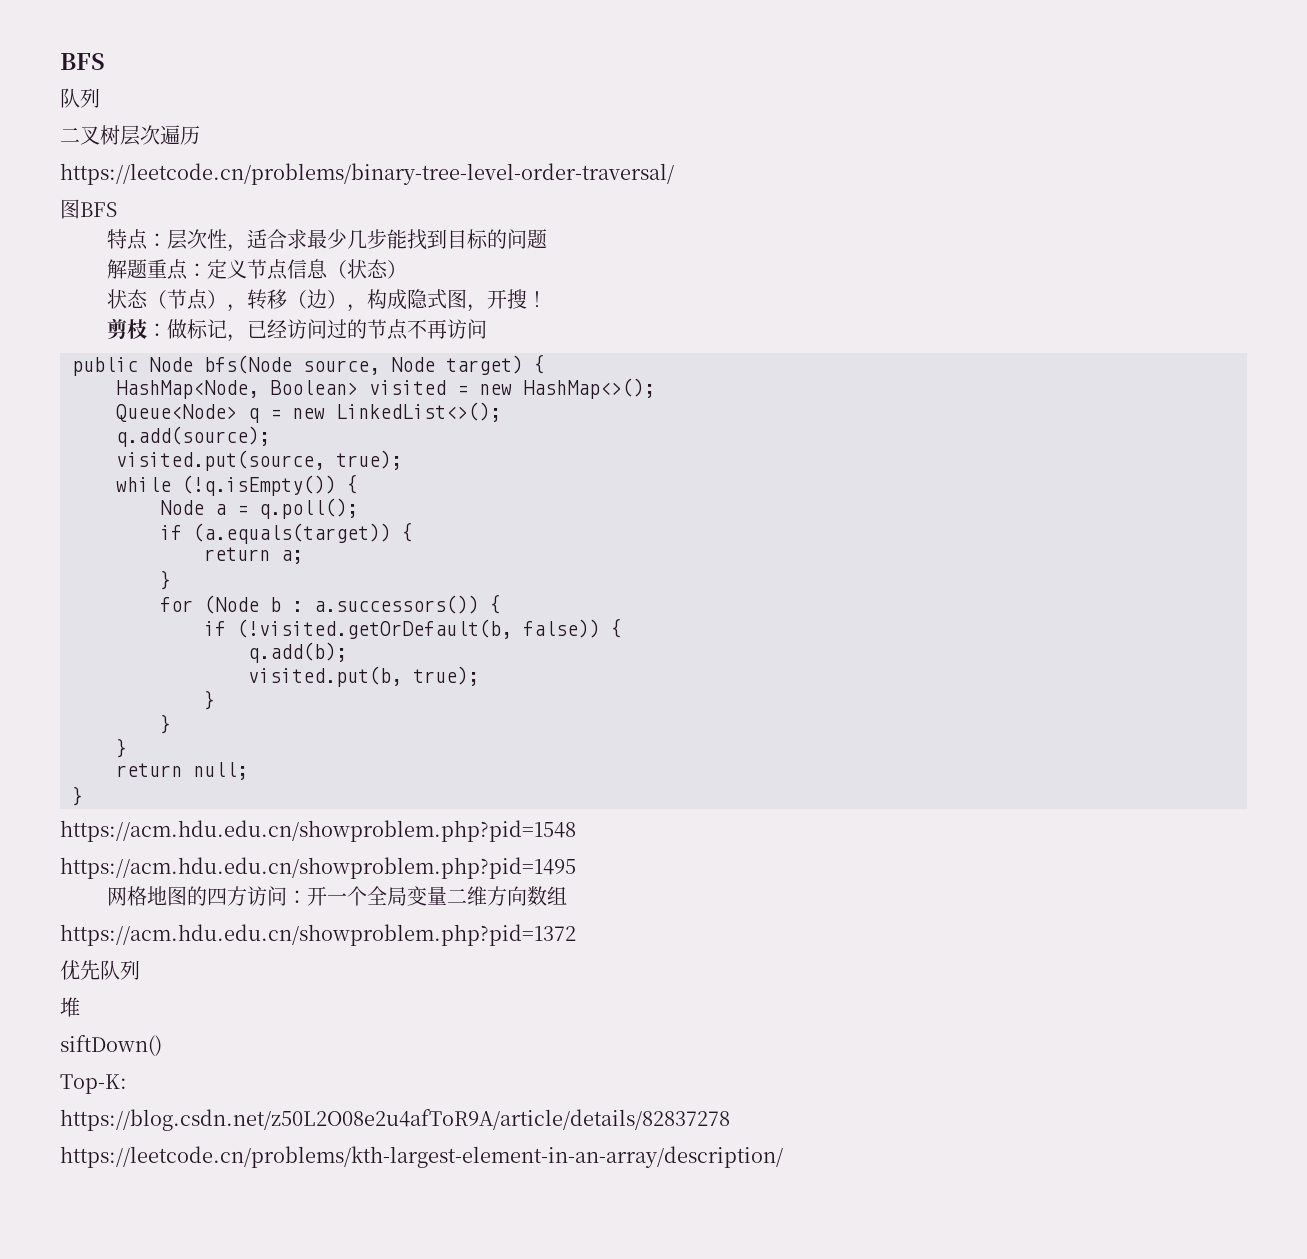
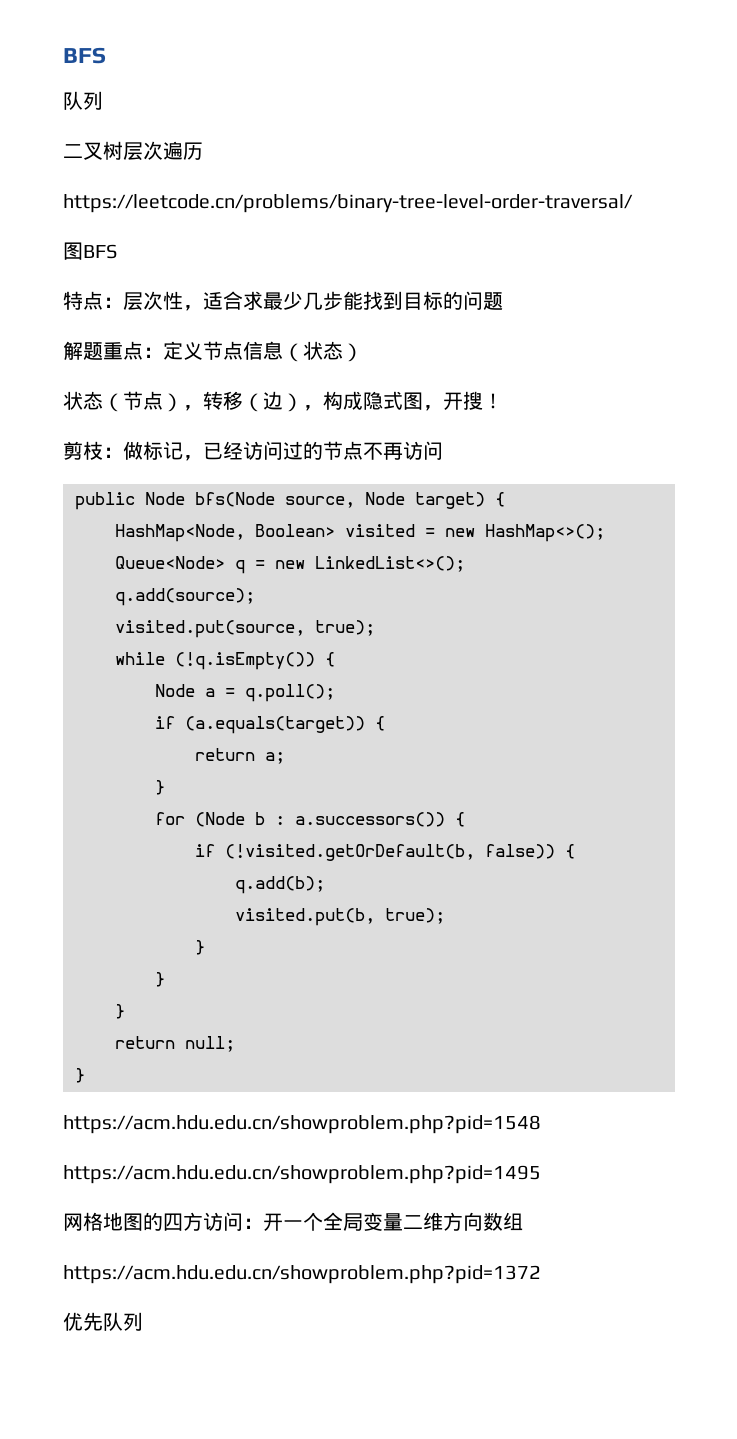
- 堆
- siftDown()
- Top-K:
- https://blog.csdn.net/z50L2O08e2u4afToR9A/article/details/82837278
- https://leetcode.cn/problems/kth-largest-element-in-an-array/description/

